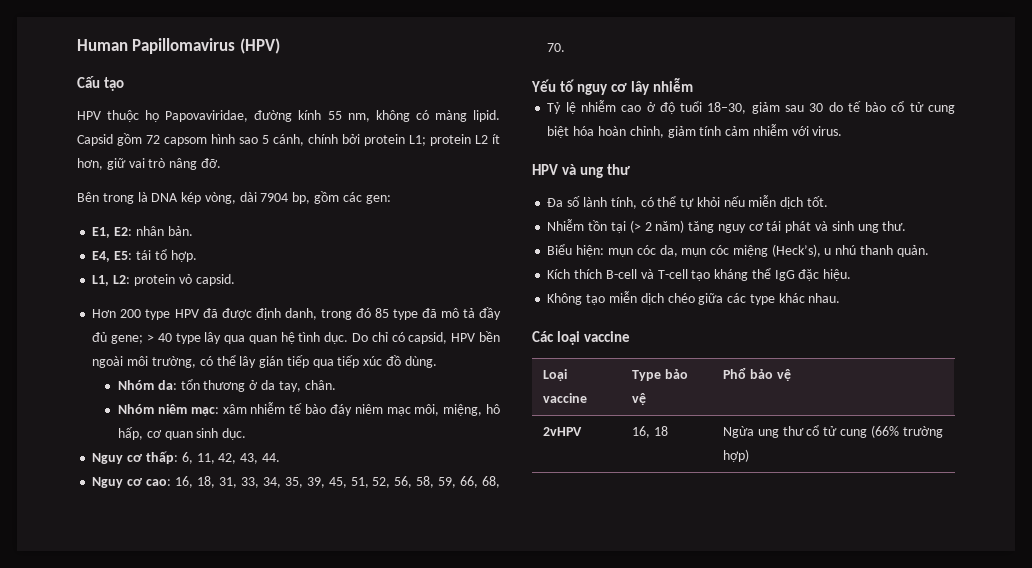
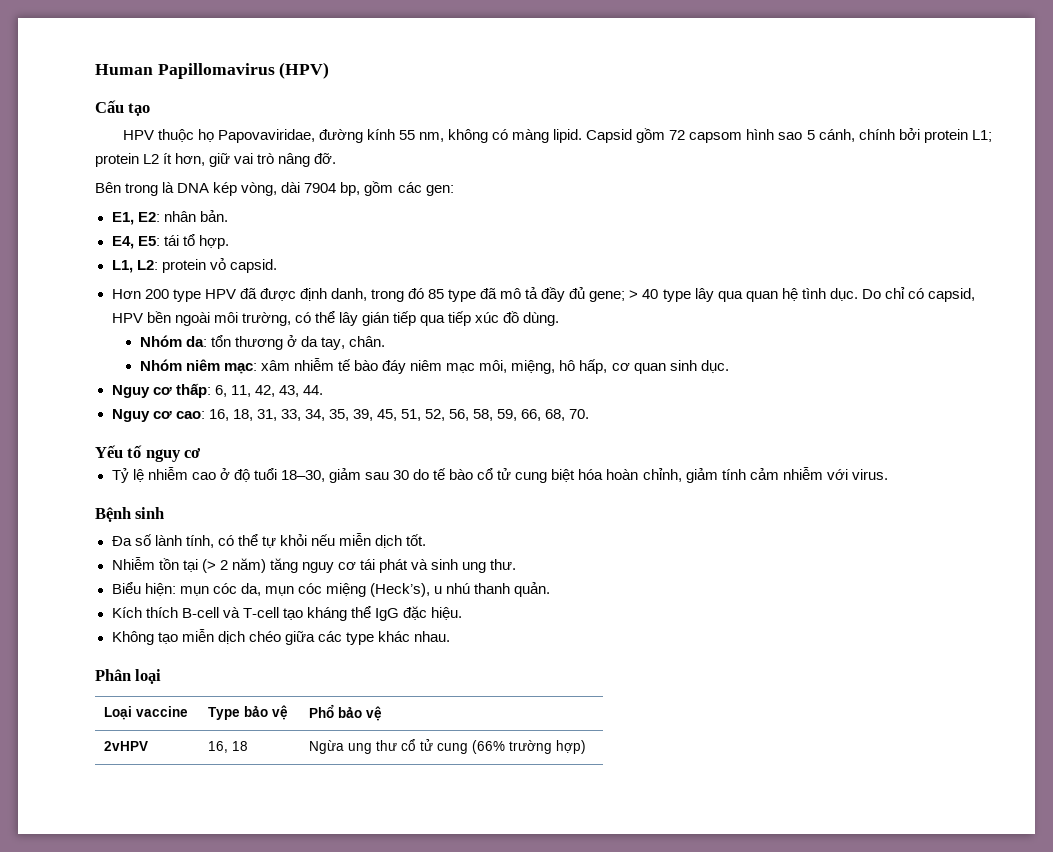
- Yếu tố nguy cơ lây nhiễm
+ Yếu tố nguy cơ
- HPV và ung thư
+ Bệnh sinh
- Các loại vaccine
+ Phân loại

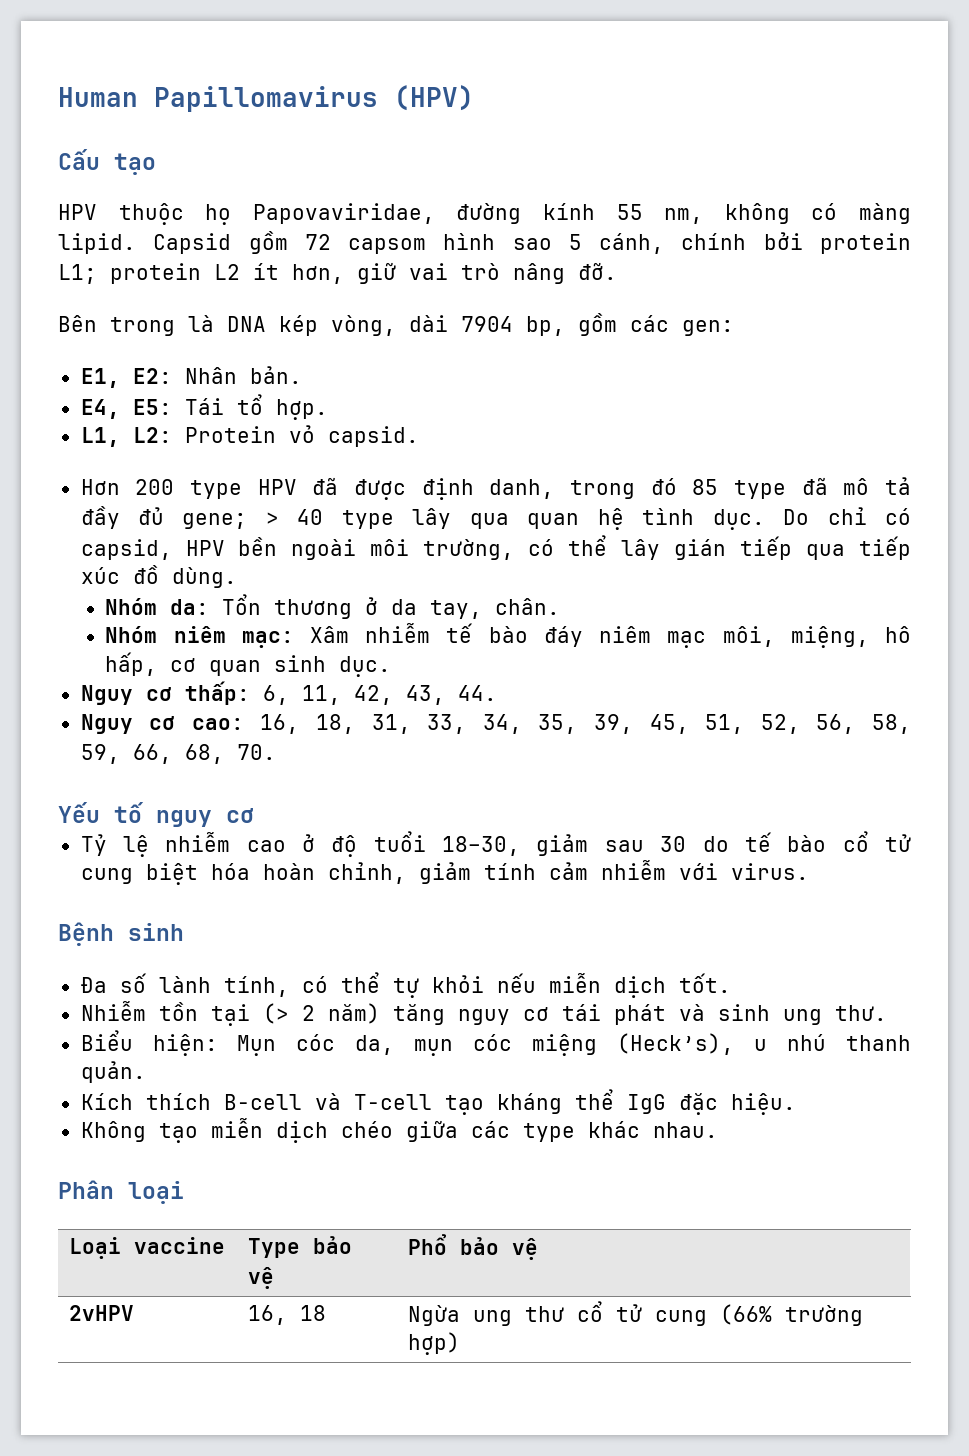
- E1, E2: nhân bản.
+ E1, E2: Nhân bản.
- E4, E5: tái tổ hợp.
+ E4, E5: Tái tổ hợp.
- L1, L2: protein vỏ capsid.
+ L1, L2: Protein vỏ capsid.
- Nhóm da: tổn thương ở da tay, chân.
+ Nhóm da: Tổn thương ở da tay, chân.
- Nhóm niêm mạc: xâm nhiễm tế bào đáy niêm mạc môi, miệng, hô hấp, cơ quan sinh dục.
+ Nhóm niêm mạc: Xâm nhiễm tế bào đáy niêm mạc môi, miệng, hô hấp, cơ quan sinh dục.
- Biểu hiện: mụn cóc da, mụn cóc miệng (Heck’s), u nhú thanh quản.
+ Biểu hiện: Mụn cóc da, mụn cóc miệng (Heck’s), u nhú thanh quản.

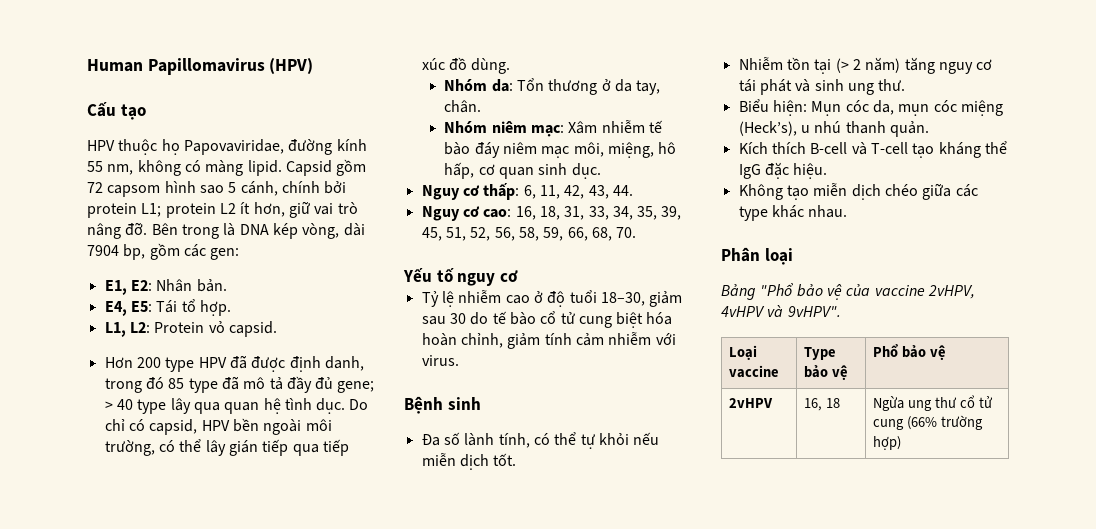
- Capsid gồm 72 capsom hình sao 5 cánh, chính bởi protein L1; protein L2 ít hơn, giữ vai trò nâng đỡ.
- Bên trong là DNA kép vòng, dài 7904 bp, gồm các gen:
+ Capsid gồm 72 capsom hình sao 5 cánh, chính bởi protein L1; protein L2 ít hơn, giữ vai trò nâng đỡ. Bên trong là DNA kép vòng, dài 7904 bp, gồm các gen:
+ Bảng "Phổ bảo vệ của vaccine 2vHPV, 4vHPV và 9vHPV".

